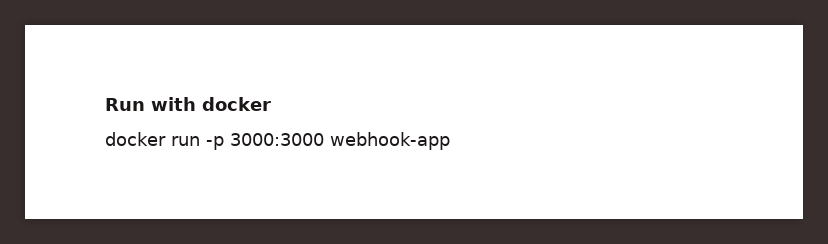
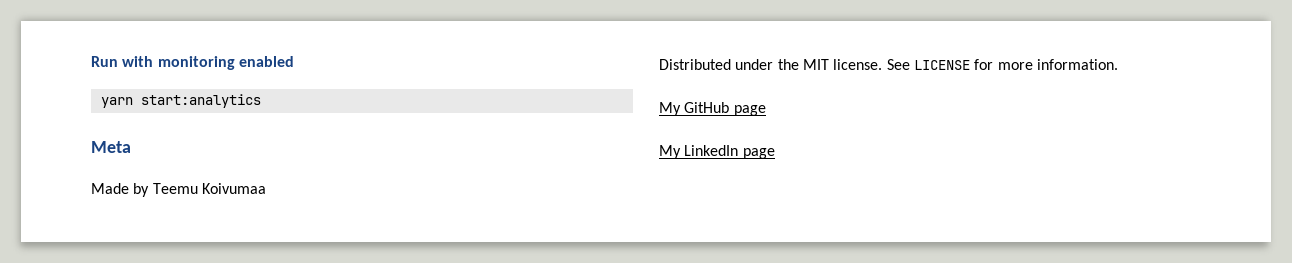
- Run with docker
- docker run -p 3000:3000 webhook-app
+ Run with monitoring enabled
+ yarn start:analytics
+ Meta
+ Made by Teemu Koivumaa
+ Distributed under the MIT license. See LICENSE for more information.
+ My GitHub page
+ My LinkedIn page

